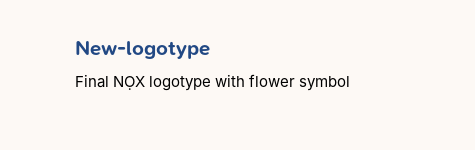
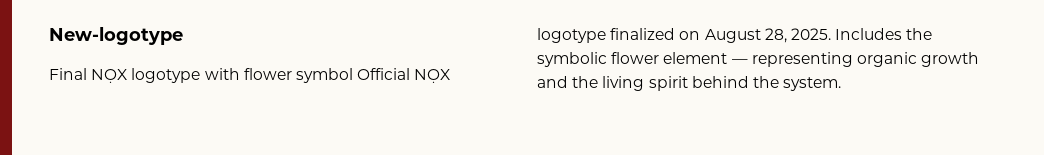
- Final NỌX logotype with flower symbol
+ Final NỌX logotype with flower symbol Official NỌX logotype finalized on August 28, 2025. Includes the symbolic flower element — representing organic growth and the living spirit behind the system.

